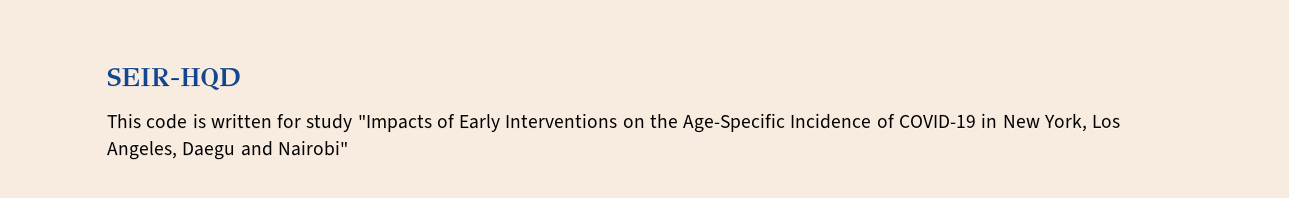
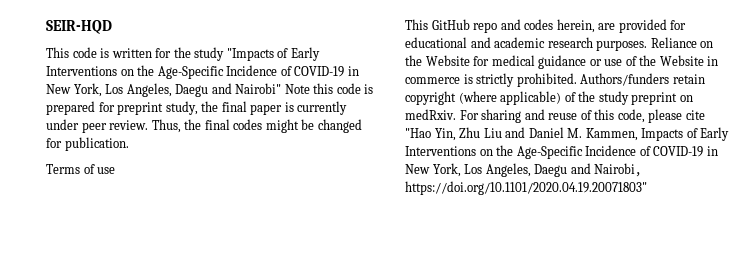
- This code is written for study "Impacts of Early Interventions on the Age-Specific Incidence of COVID-19 in New York, Los Angeles, Daegu and Nairobi"
+ This code is written for the study "Impacts of Early Interventions on the Age-Specific Incidence of COVID-19 in New York, Los Angeles, Daegu and Nairobi" Note this code is prepared for preprint study, the final paper is currently under peer review. Thus, the final codes might be changed for publication.
+ Terms of use
+ This GitHub repo and codes herein, are provided for educational and academic research purposes. Reliance on the Website for medical guidance or use of the Website in commerce is strictly prohibited. Authors/funders retain copyright (where applicable) of the study preprint on medRxiv. For sharing and reuse of this code, please cite "Hao Yin, Zhu Liu and Daniel M. Kammen, Impacts of Early Interventions on the Age-Specific Incidence of COVID-19 in New York, Los Angeles, Daegu and Nairobi，https://doi.org/10.1101/2020.04.19.20071803"

